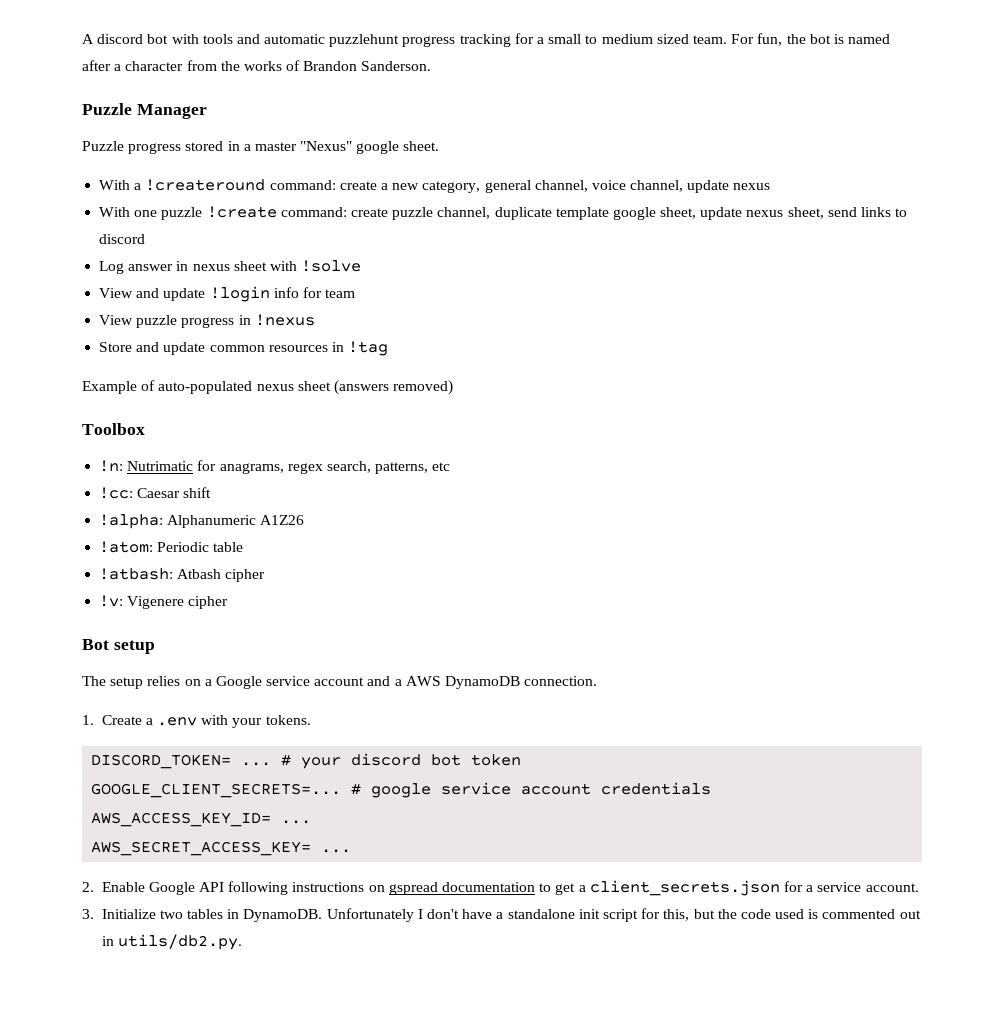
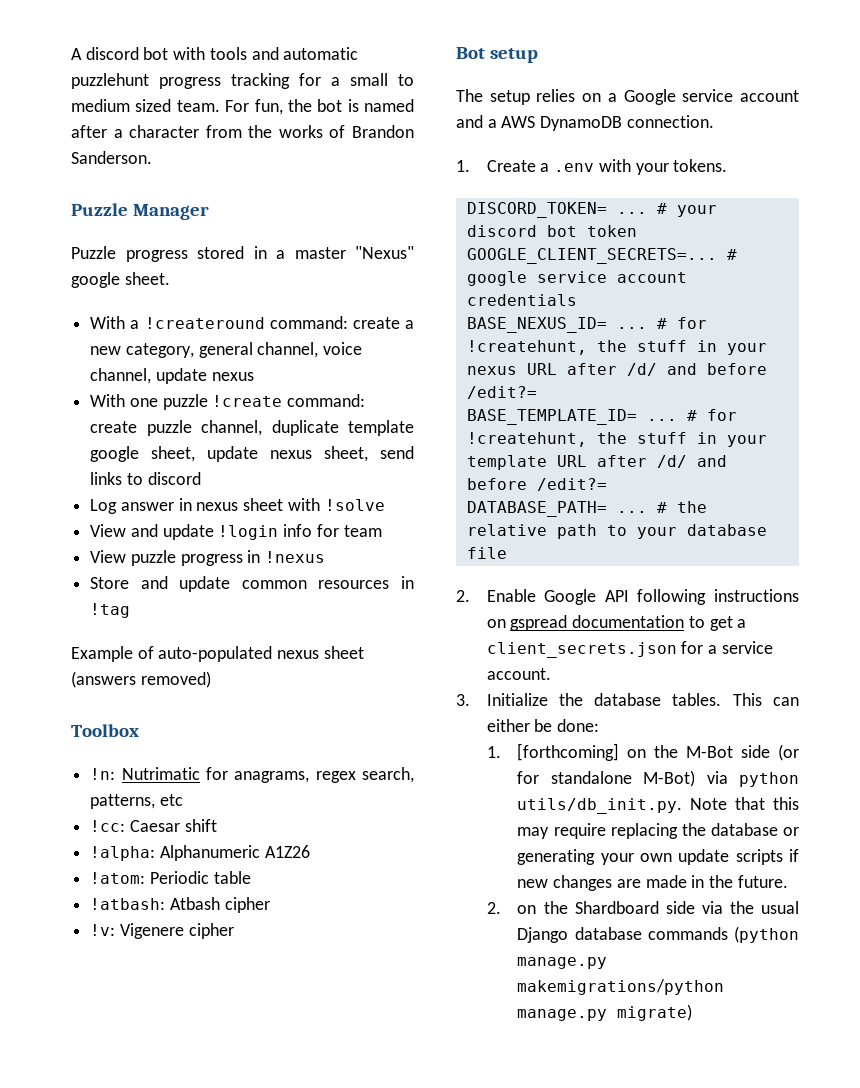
- AWS_ACCESS_KEY_ID= ...
- AWS_SECRET_ACCESS_KEY= ...
+ BASE_NEXUS_ID= ... # for !createhunt, the stuff in your nexus URL after /d/ and before /edit?=
+ BASE_TEMPLATE_ID= ... # for !createhunt, the stuff in your template URL after /d/ and before /edit?=
+ DATABASE_PATH= ... # the relative path to your database file
- 3. Initialize two tables in DynamoDB. Unfortunately I don't have a standalone init script for this, but the code used is commented out in utils/db2.py.
+ 3. Initialize the database tables. This can either be done:
+ 1. [forthcoming] on the M-Bot side (or for standalone M-Bot) via python utils/db_init.py. Note that this may require replacing the database or generating your own update scripts if new changes are made in the future.
+ 2. on the Shardboard side via the usual Django database commands (python manage.py makemigrations/python manage.py migrate)

